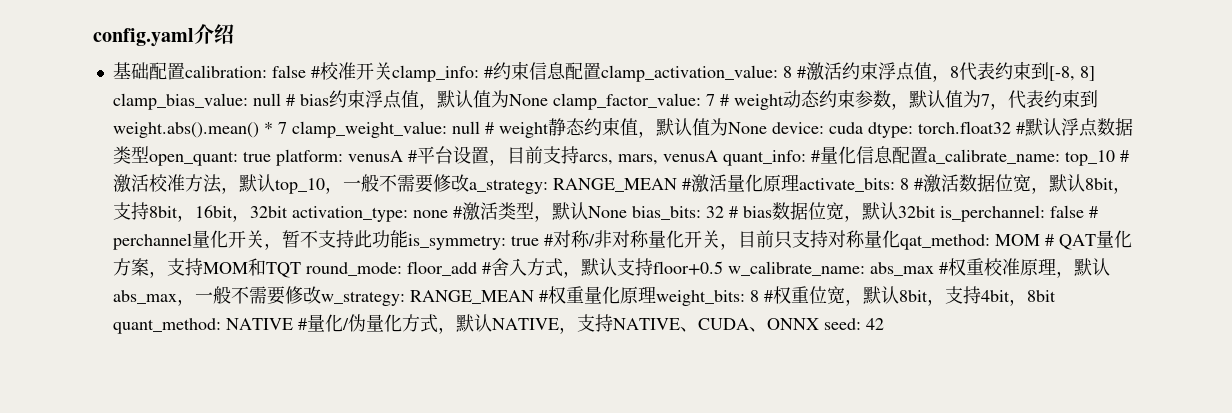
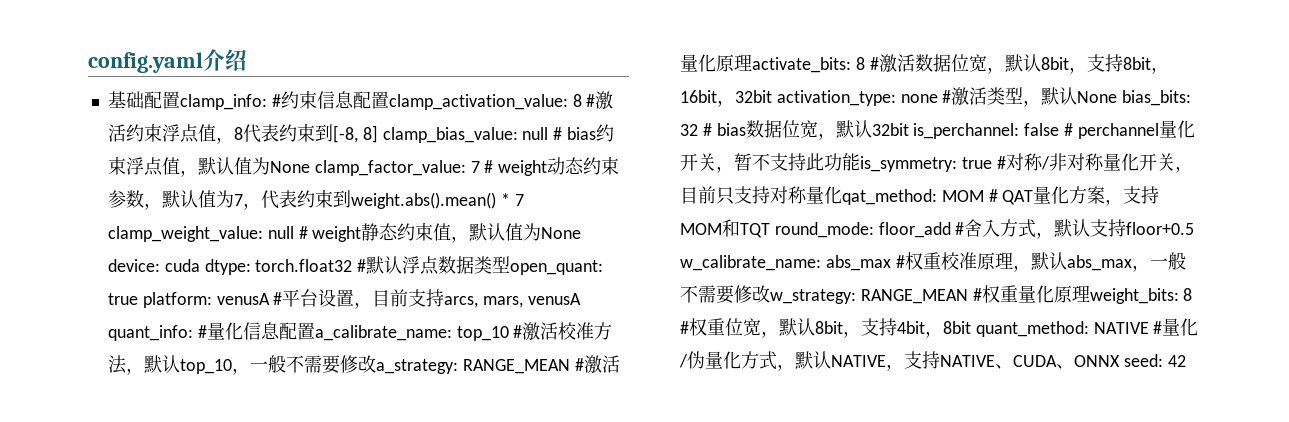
- 基础配置calibration: false #校准开关clamp_info:
+ 基础配置clamp_info:

